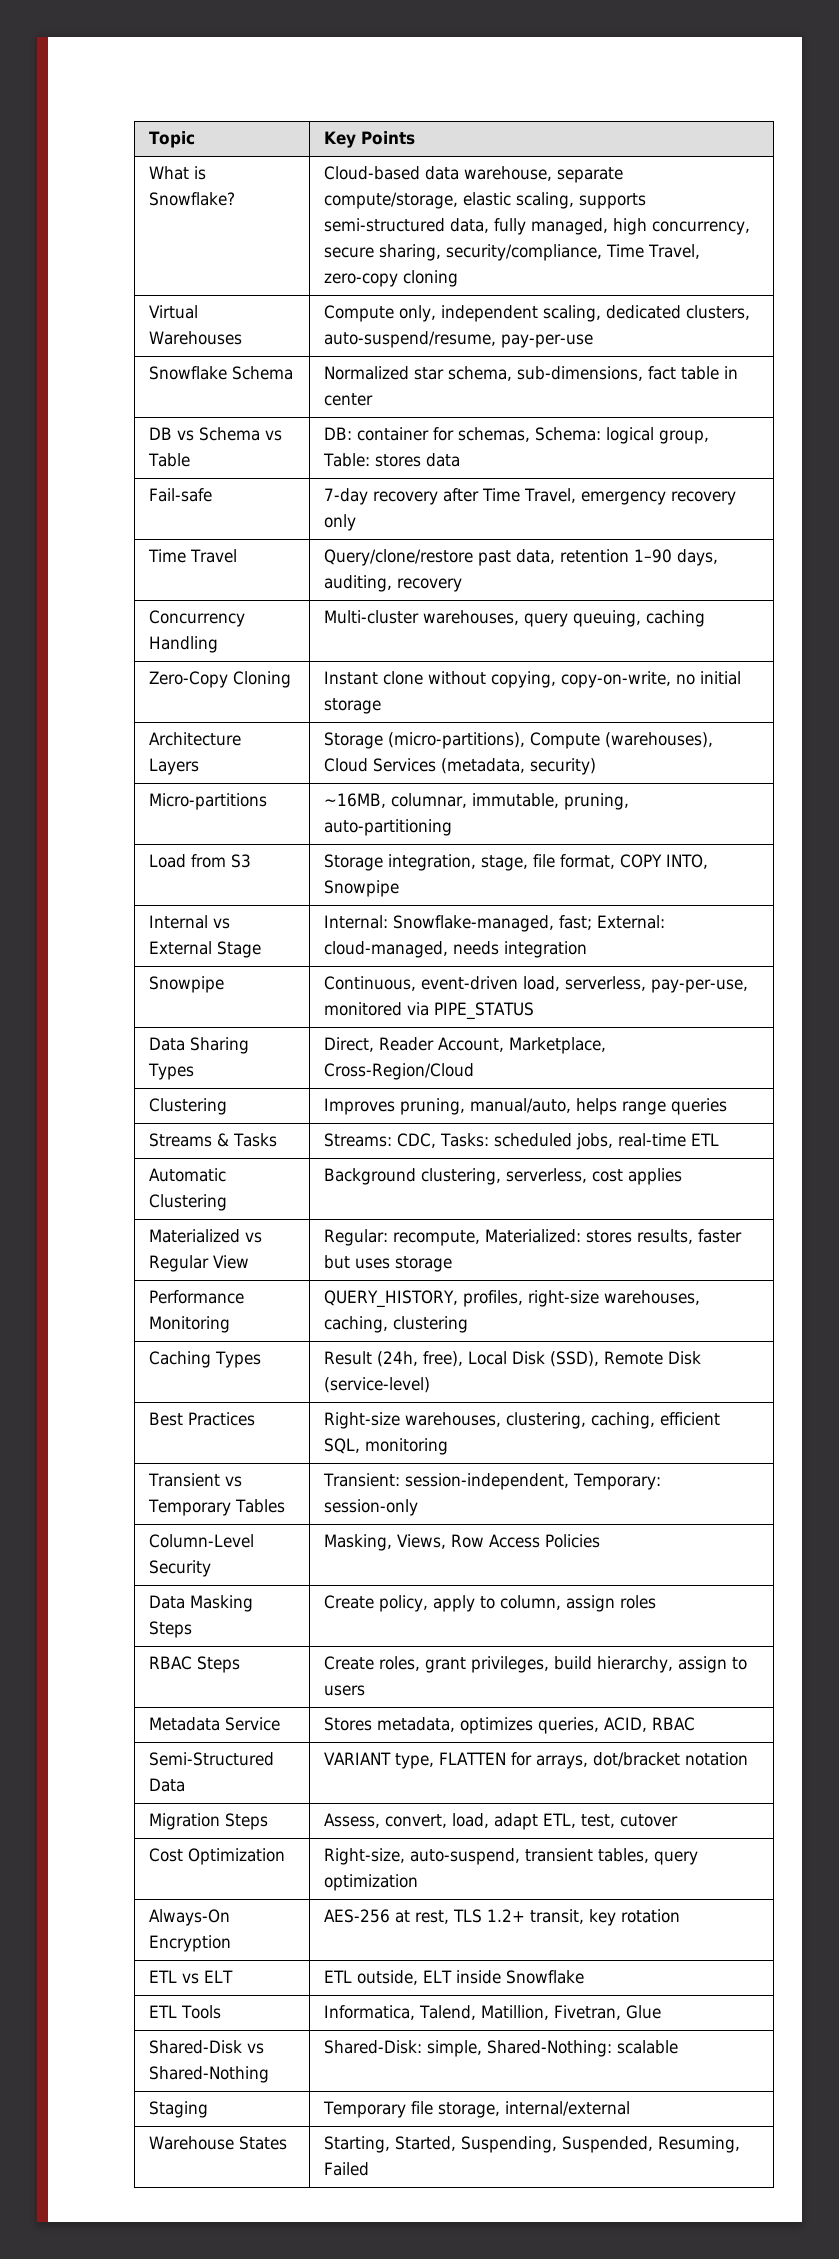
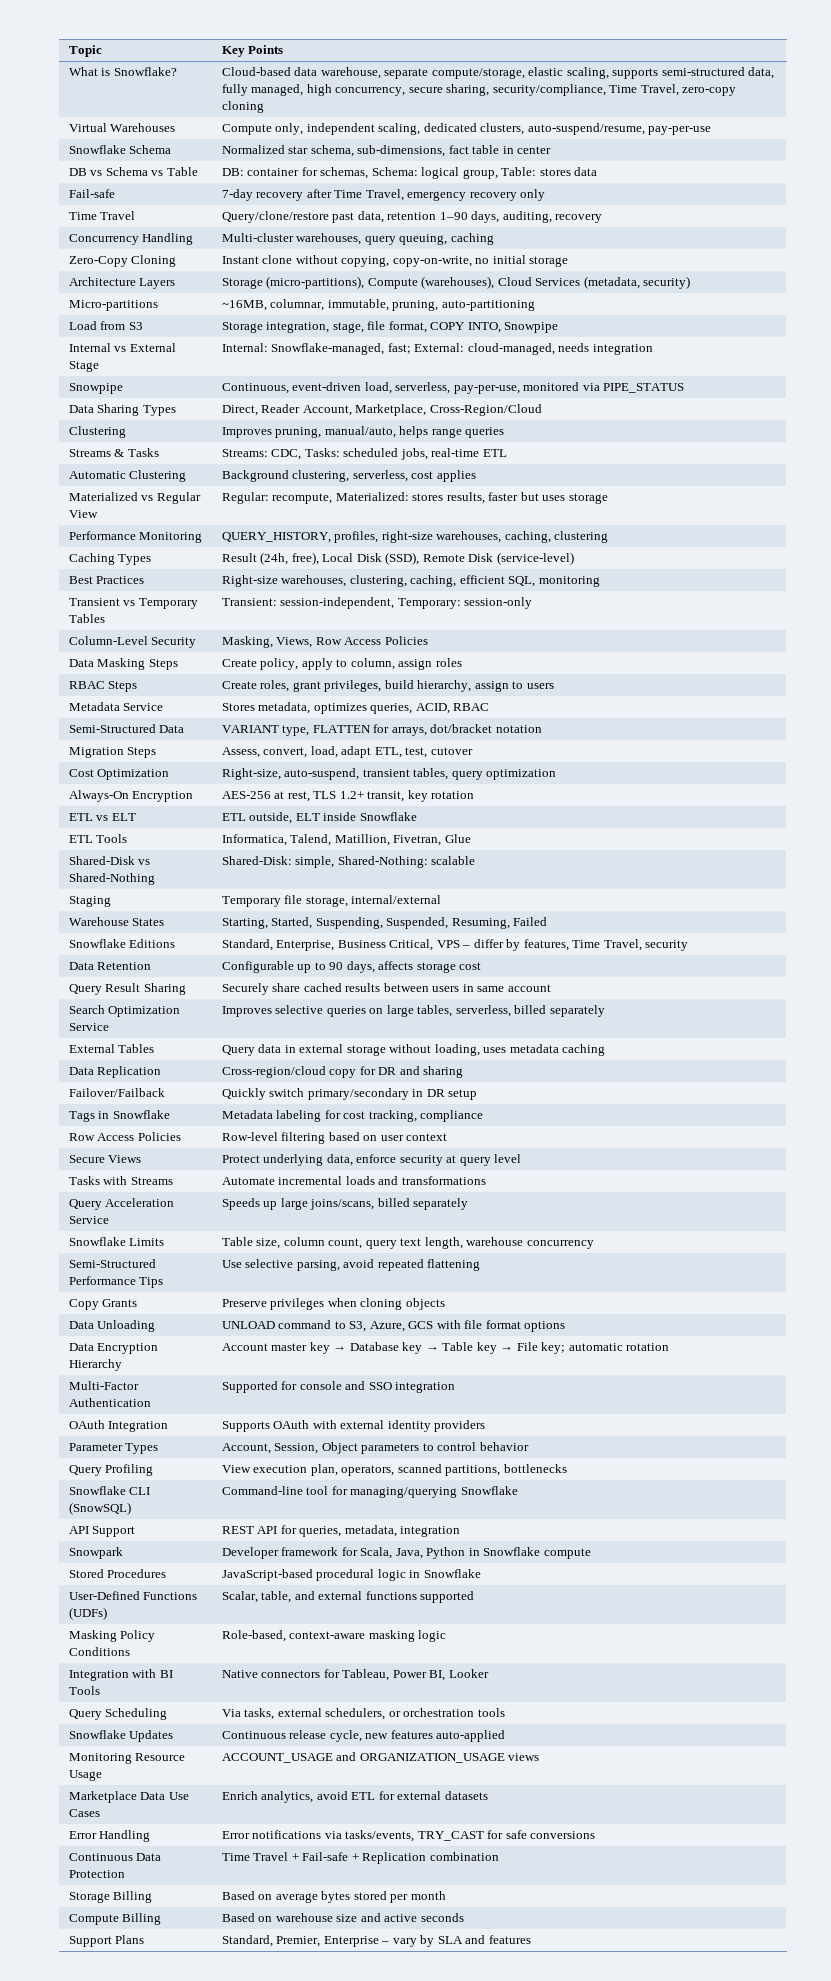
+ Snowflake Editions | Standard, Enterprise, Business Critical, VPS – differ by features, Time Travel, security
+ Data Retention | Configurable up to 90 days, affects storage cost
+ Query Result Sharing | Securely share cached results between users in same account
+ Search Optimization Service | Improves selective queries on large tables, serverless, billed separately
+ External Tables | Query data in external storage without loading, uses metadata caching
+ Data Replication | Cross-region/cloud copy for DR and sharing
+ Failover/Failback | Quickly switch primary/secondary in DR setup
+ Tags in Snowflake | Metadata labeling for cost tracking, compliance
+ Row Access Policies | Row-level filtering based on user context
+ Secure Views | Protect underlying data, enforce security at query level
+ Tasks with Streams | Automate incremental loads and transformations
+ Query Acceleration Service | Speeds up large joins/scans, billed separately
+ Snowflake Limits | Table size, column count, query text length, warehouse concurrency
+ Semi-Structured Performance Tips | Use selective parsing, avoid repeated flattening
+ Copy Grants | Preserve privileges when cloning objects
+ Data Unloading | UNLOAD command to S3, Azure, GCS with file format options
+ Data Encryption Hierarchy | Account master key → Database key → Table key → File key; automatic rotation
+ Multi-Factor Authentication | Supported for console and SSO integration
+ OAuth Integration | Supports OAuth with external identity providers
+ Parameter Types | Account, Session, Object parameters to control behavior
+ Query Profiling | View execution plan, operators, scanned partitions, bottlenecks
+ Snowflake CLI (SnowSQL) | Command-line tool for managing/querying Snowflake
+ API Support | REST API for queries, metadata, integration
+ Snowpark | Developer framework for Scala, Java, Python in Snowflake compute
+ Stored Procedures | JavaScript-based procedural logic in Snowflake
+ User-Defined Functions (UDFs) | Scalar, table, and external functions supported
+ Masking Policy Conditions | Role-based, context-aware masking logic
+ Integration with BI Tools | Native connectors for Tableau, Power BI, Looker
+ Query Scheduling | Via tasks, external schedulers, or orchestration tools
+ Snowflake Updates | Continuous release cycle, new features auto-applied
+ Monitoring Resource Usage | ACCOUNT_USAGE and ORGANIZATION_USAGE views
+ Marketplace Data Use Cases | Enrich analytics, avoid ETL for external datasets
+ Error Handling | Error notifications via tasks/events, TRY_CAST for safe conversions
+ Continuous Data Protection | Time Travel + Fail-safe + Replication combination
+ Storage Billing | Based on average bytes stored per month
+ Compute Billing | Based on warehouse size and active seconds
+ Support Plans | Standard, Premier, Enterprise – vary by SLA and features

